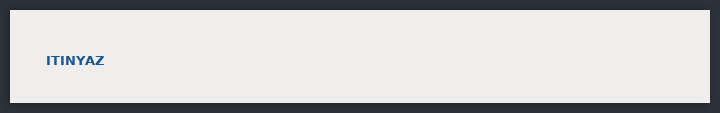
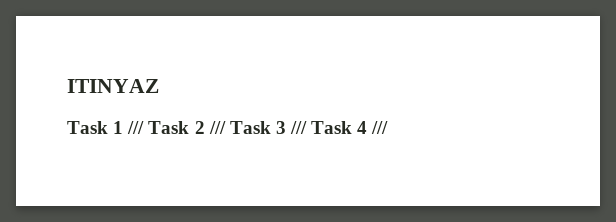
+ Task 1 /// Task 2 /// Task 3 /// Task 4 ///

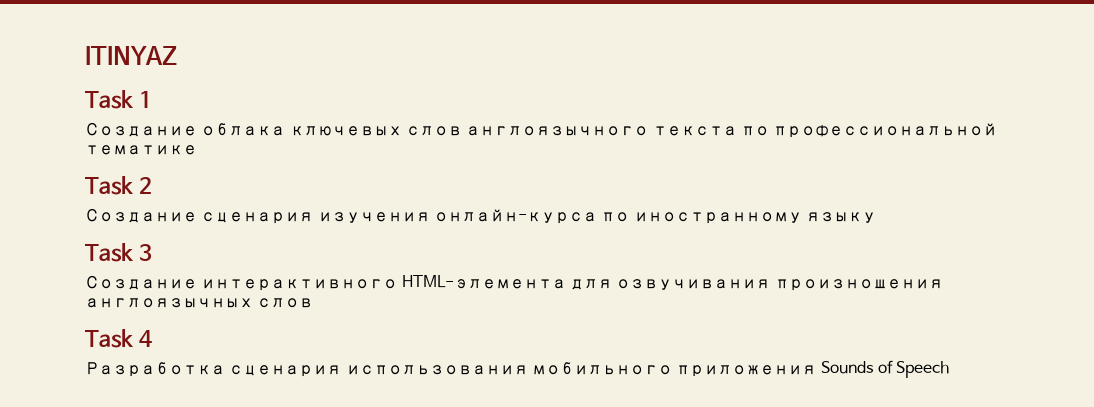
- Task 1 /// Task 2 /// Task 3 /// Task 4 ///
+ Task 1
+ Создание облака ключевых слов англоязычного текста по профессиональной тематике
+ Task 2
+ Создание сценария изучения онлайн-курса по иностранному языку
+ Task 3
+ Создание интерактивного HTML-элемента для озвучивания произношения англоязычных слов
+ Task 4
+ Разработка сценария использования мобильного приложения Sounds of Speech

